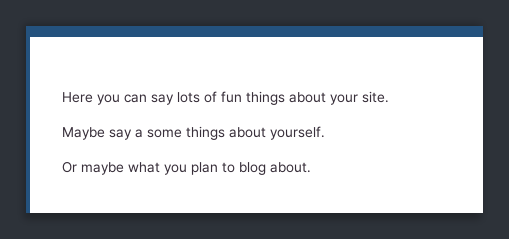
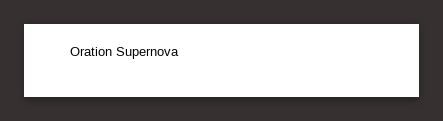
- Here you can say lots of fun things about your site.
- Maybe say a some things about yourself.
- Or maybe what you plan to blog about.
+ Oration Supernova

